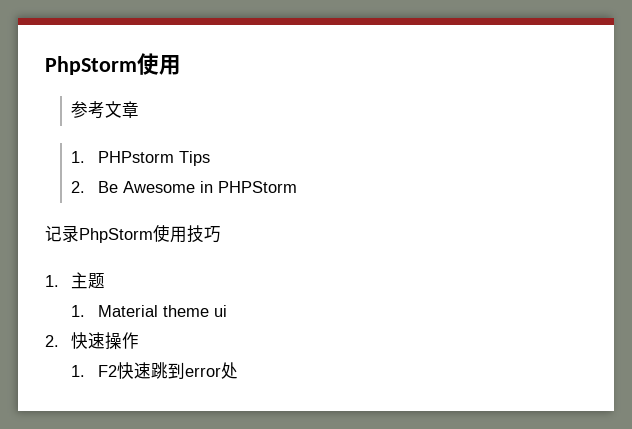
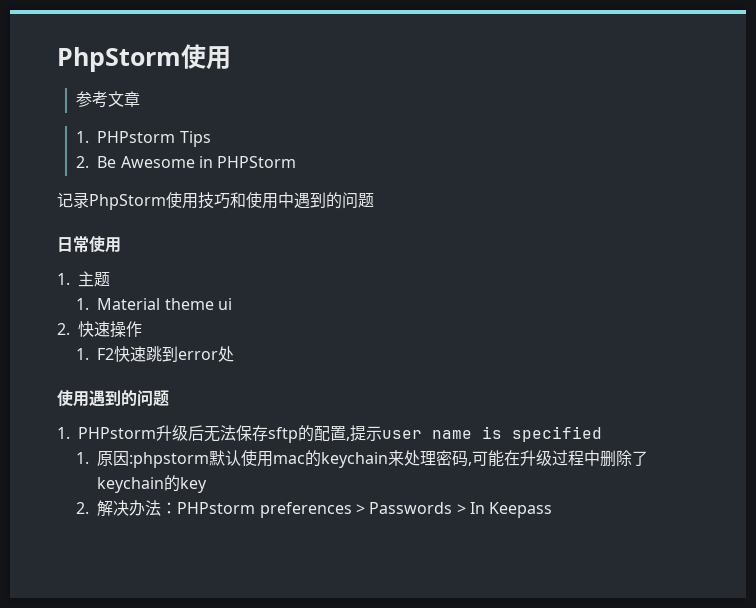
- 记录PhpStorm使用技巧
+ 记录PhpStorm使用技巧和使用中遇到的问题
+ 日常使用
+ 使用遇到的问题
+ 1. PHPstorm升级后无法保存sftp的配置,提示user name is specified
+ 1.原因:phpstorm默认使用mac的keychain来处理密码,可能在升级过程中删除了keychain的key
+ 2.解决办法：PHPstorm preferences > Passwords > In Keepass

